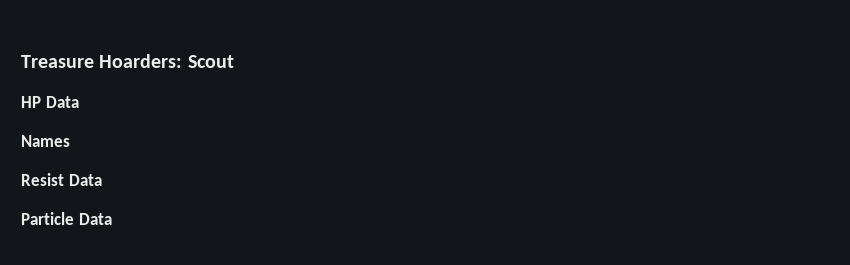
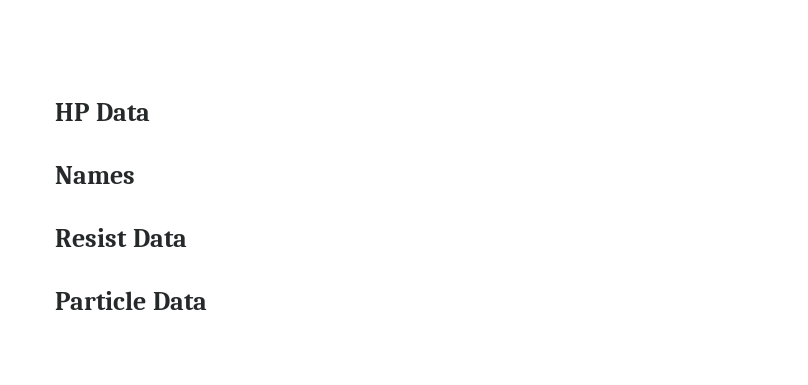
- Treasure Hoarders: Scout

